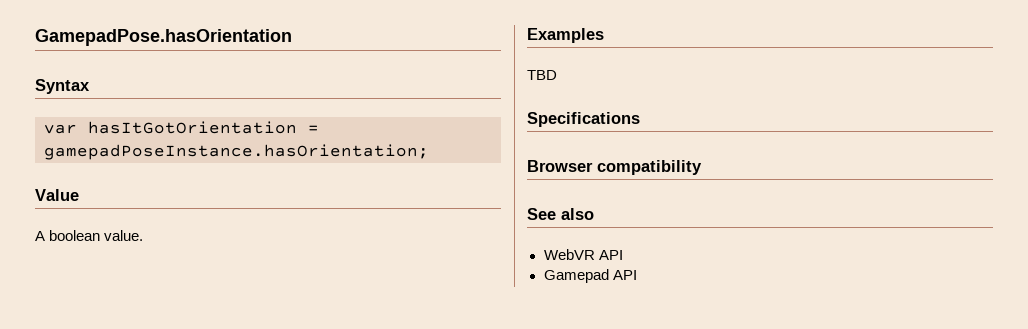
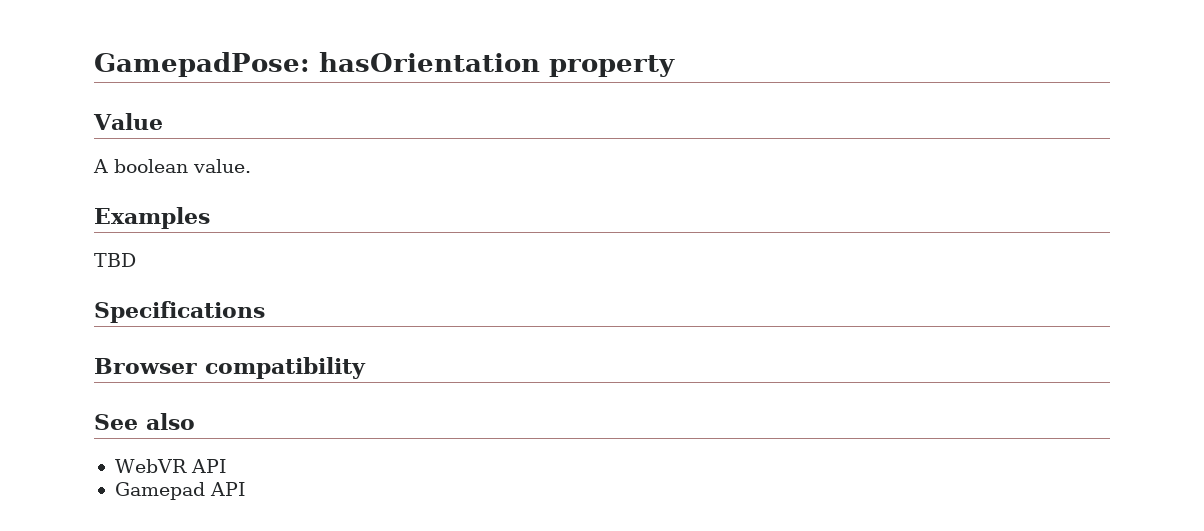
- GamepadPose.hasOrientation
- Syntax
- var hasItGotOrientation = gamepadPoseInstance.hasOrientation;
+ GamepadPose: hasOrientation property

